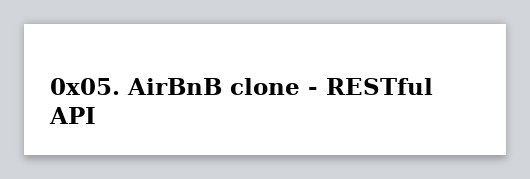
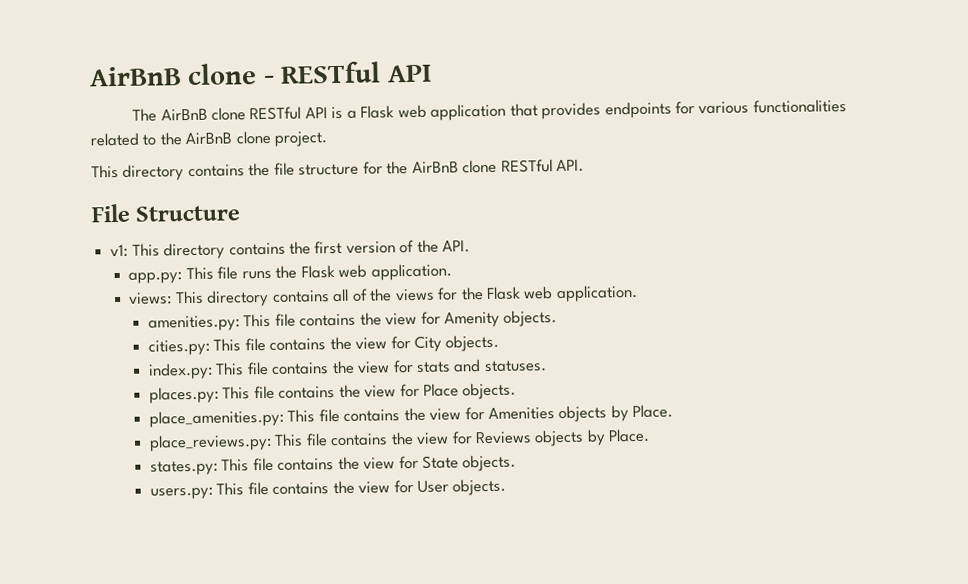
- 0x05.
+ The AirBnB clone RESTful API is a Flask web application that provides endpoints for various functionalities related to the AirBnB clone project.
+ This directory contains the file structure for the AirBnB clone RESTful API.
+ File Structure
+ v1: This directory contains the first version of the API.
+ app.py: This file runs the Flask web application.
+ views: This directory contains all of the views for the Flask web application.
+ amenities.py: This file contains the view for Amenity objects.
+ cities.py: This file contains the view for City objects.
+ index.py: This file contains the view for stats and statuses.
+ places.py: This file contains the view for Place objects.
+ place_amenities.py: This file contains the view for Amenities objects by Place.
+ place_reviews.py: This file contains the view for Reviews objects by Place.
+ states.py: This file contains the view for State objects.
+ users.py: This file contains the view for User objects.

